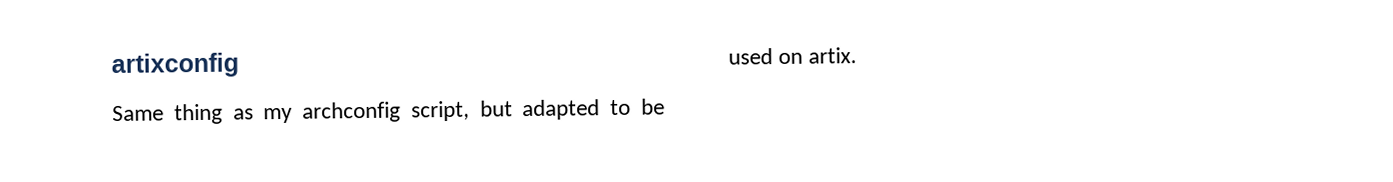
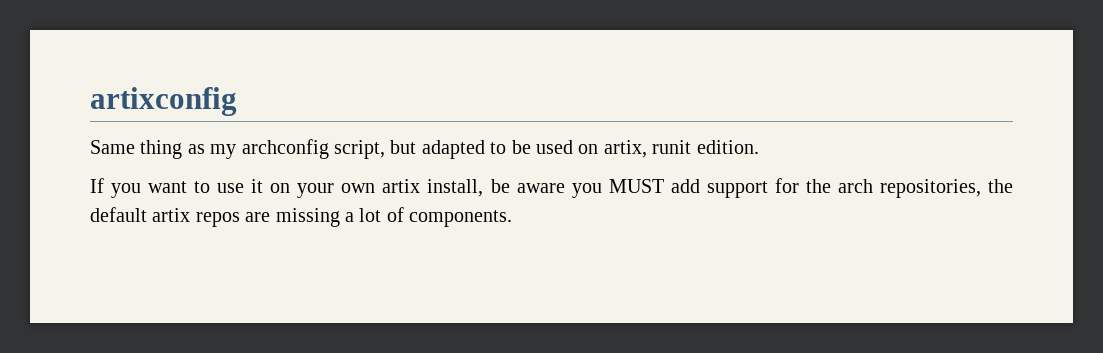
- Same thing as my archconfig script, but adapted to be used on artix.
+ Same thing as my archconfig script, but adapted to be used on artix, runit edition.
+ If you want to use it on your own artix install, be aware you MUST add support for the arch repositories, the default artix repos are missing a lot of components.

